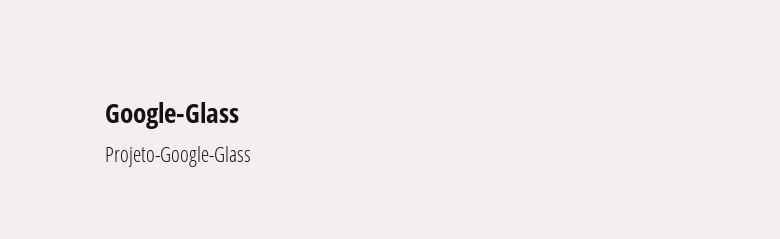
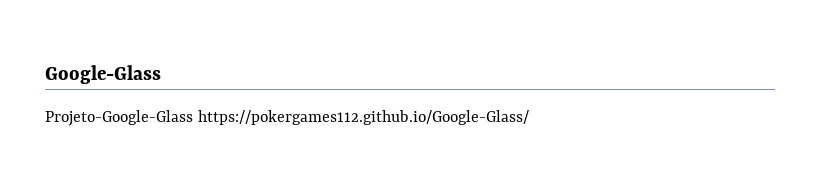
- Projeto-Google-Glass
+ Projeto-Google-Glass https://pokergames112.github.io/Google-Glass/

